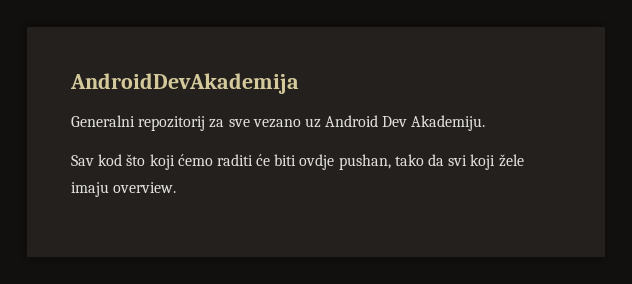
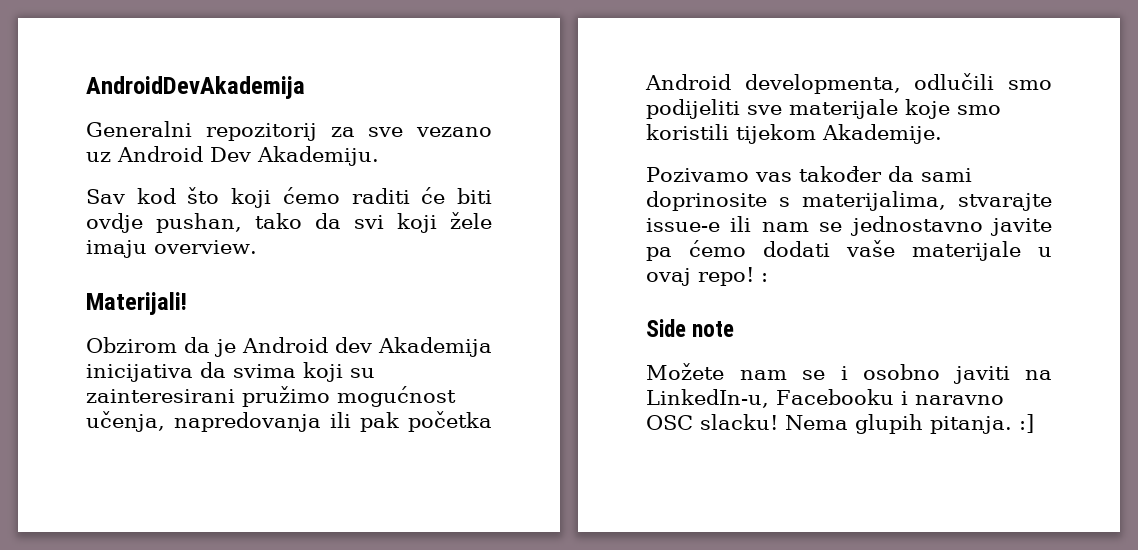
+ Materijali!
+ Obzirom da je Android dev Akademija inicijativa da svima koji su zainteresirani pružimo mogućnost učenja, napredovanja ili pak početka Android developmenta, odlučili smo podijeliti sve materijale koje smo koristili tijekom Akademije.
+ Pozivamo vas također da sami doprinosite s materijalima, stvarajte issue-e ili nam se jednostavno javite pa ćemo dodati vaše materijale u ovaj repo! :
+ Side note
+ Možete nam se i osobno javiti na LinkedIn-u, Facebooku i naravno OSC slacku! Nema glupih pitanja. :]

